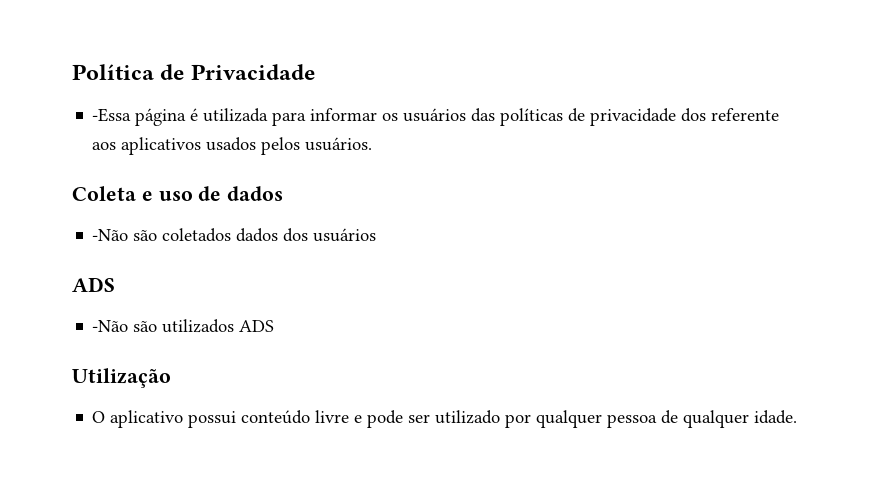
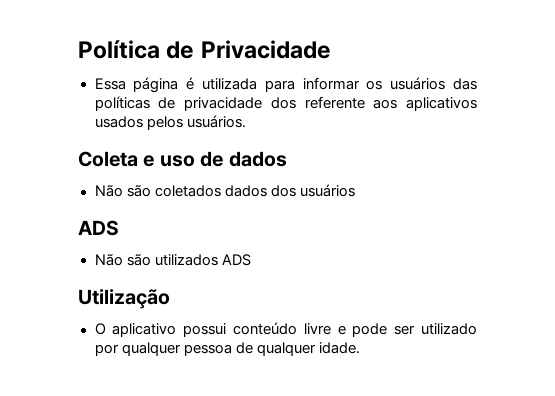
- -Essa página é utilizada para informar os usuários das políticas de privacidade dos referente aos aplicativos usados pelos usuários.
+ Essa página é utilizada para informar os usuários das políticas de privacidade dos referente aos aplicativos usados pelos usuários.
- -Não são coletados dados dos usuários
+ Não são coletados dados dos usuários
- -Não são utilizados ADS
+ Não são utilizados ADS

